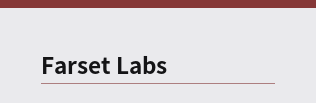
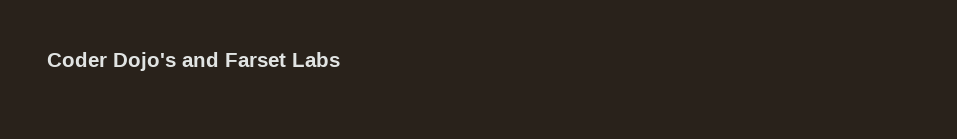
- Farset Labs
+ Coder Dojo's and Farset Labs

